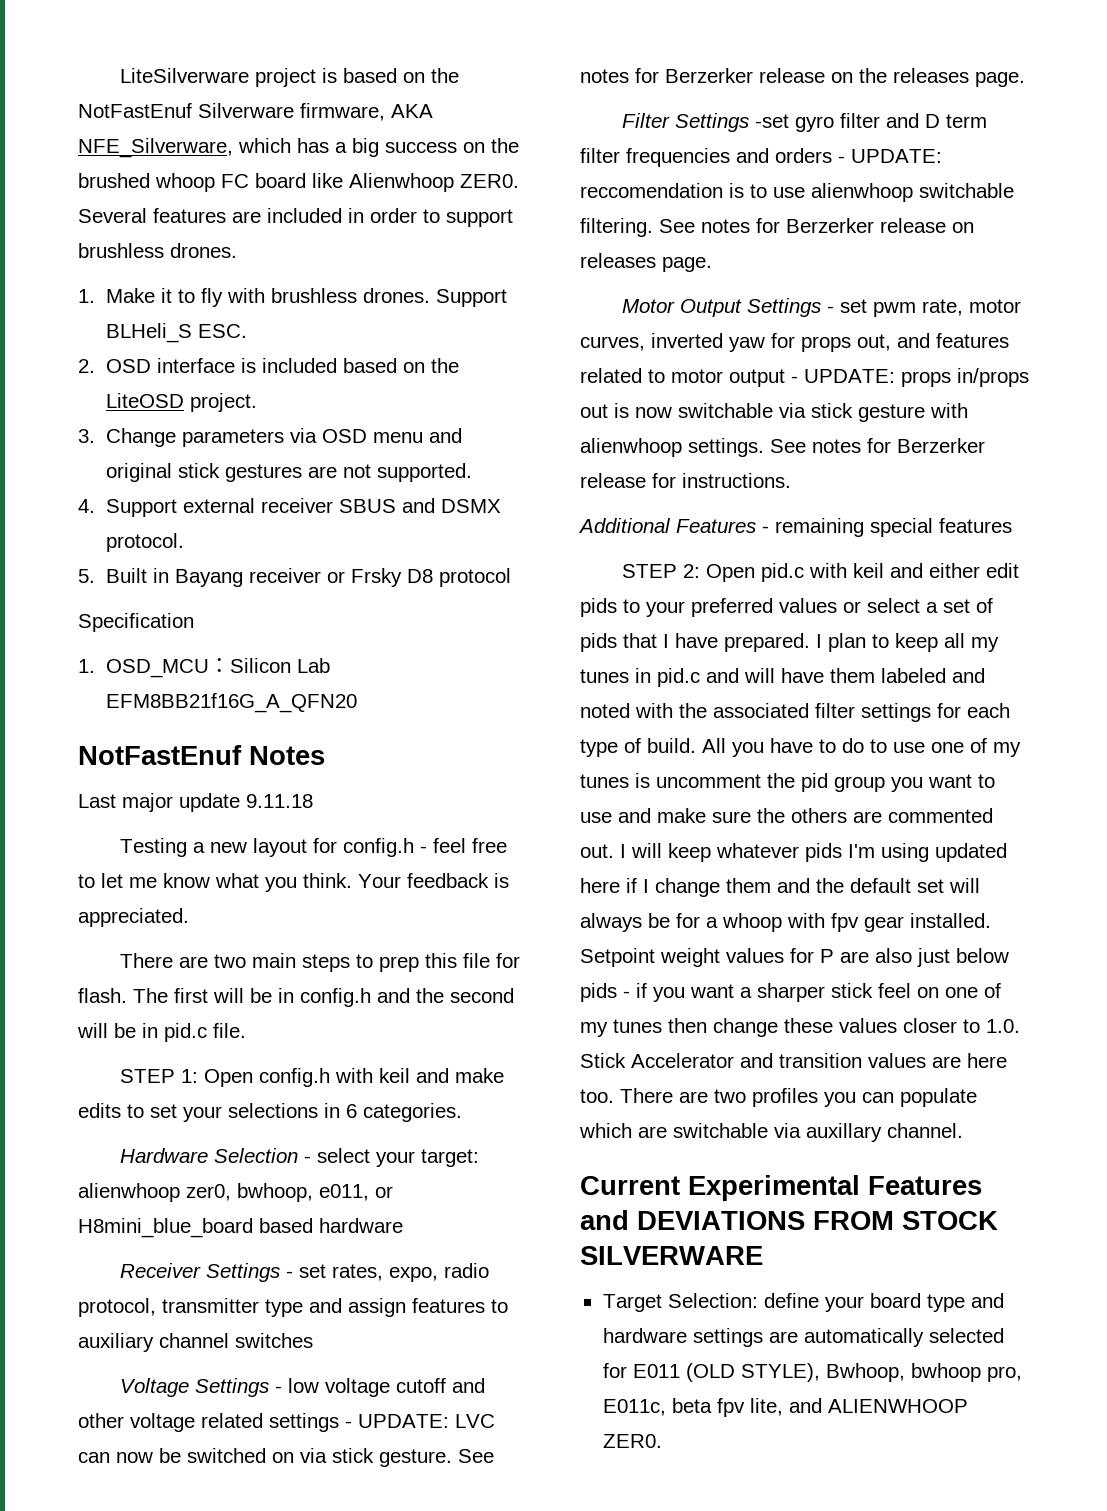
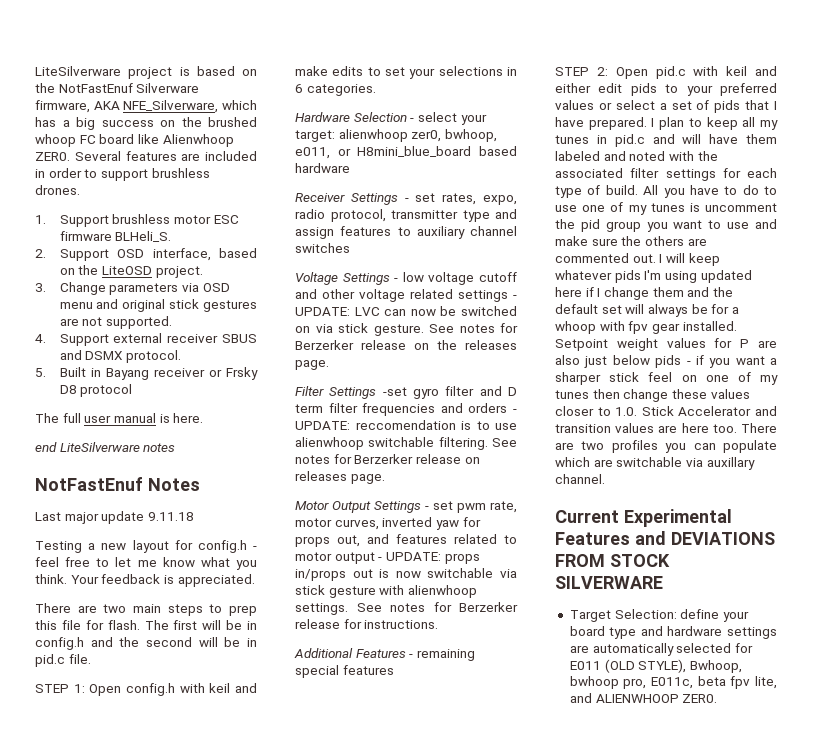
- 1. Make it to fly with brushless drones. Support BLHeli_S ESC.
- 2. OSD interface is included based on the LiteOSD project.
+ 1. Support brushless motor ESC firmware BLHeli_S.
+ 2. Support OSD interface, based on the LiteOSD project.
- Specification
- 1. OSD_MCU：Silicon Lab EFM8BB21f16G_A_QFN20
+ The full user manual is here.
+ end LiteSilverware notes

